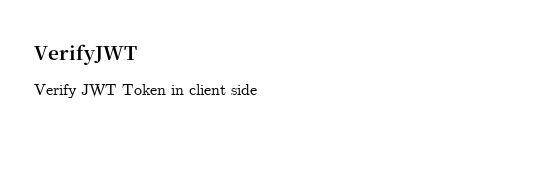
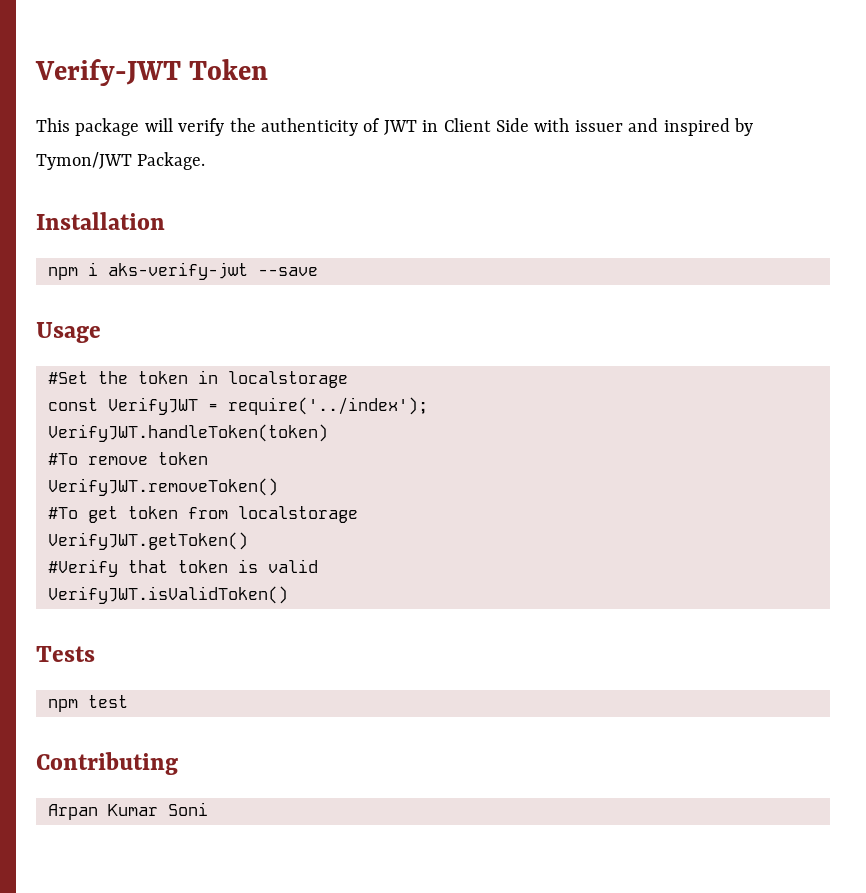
- VerifyJWT
- Verify JWT Token in client side
+ Verify-JWT Token
+ This package will verify the authenticity of JWT in Client Side with issuer and inspired by Tymon/JWT Package.
+ Installation
+ npm i aks-verify-jwt --save
+ Usage
+ #Set the token in localstorage
+ const VerifyJWT = require('../index');
+ VerifyJWT.handleToken(token)
+ #To remove token
+ VerifyJWT.removeToken()
+ #To get token from localstorage
+ VerifyJWT.getToken()
+ #Verify that token is valid
+ VerifyJWT.isValidToken()
+ Tests
+ npm test
+ Contributing
+ Arpan Kumar Soni

